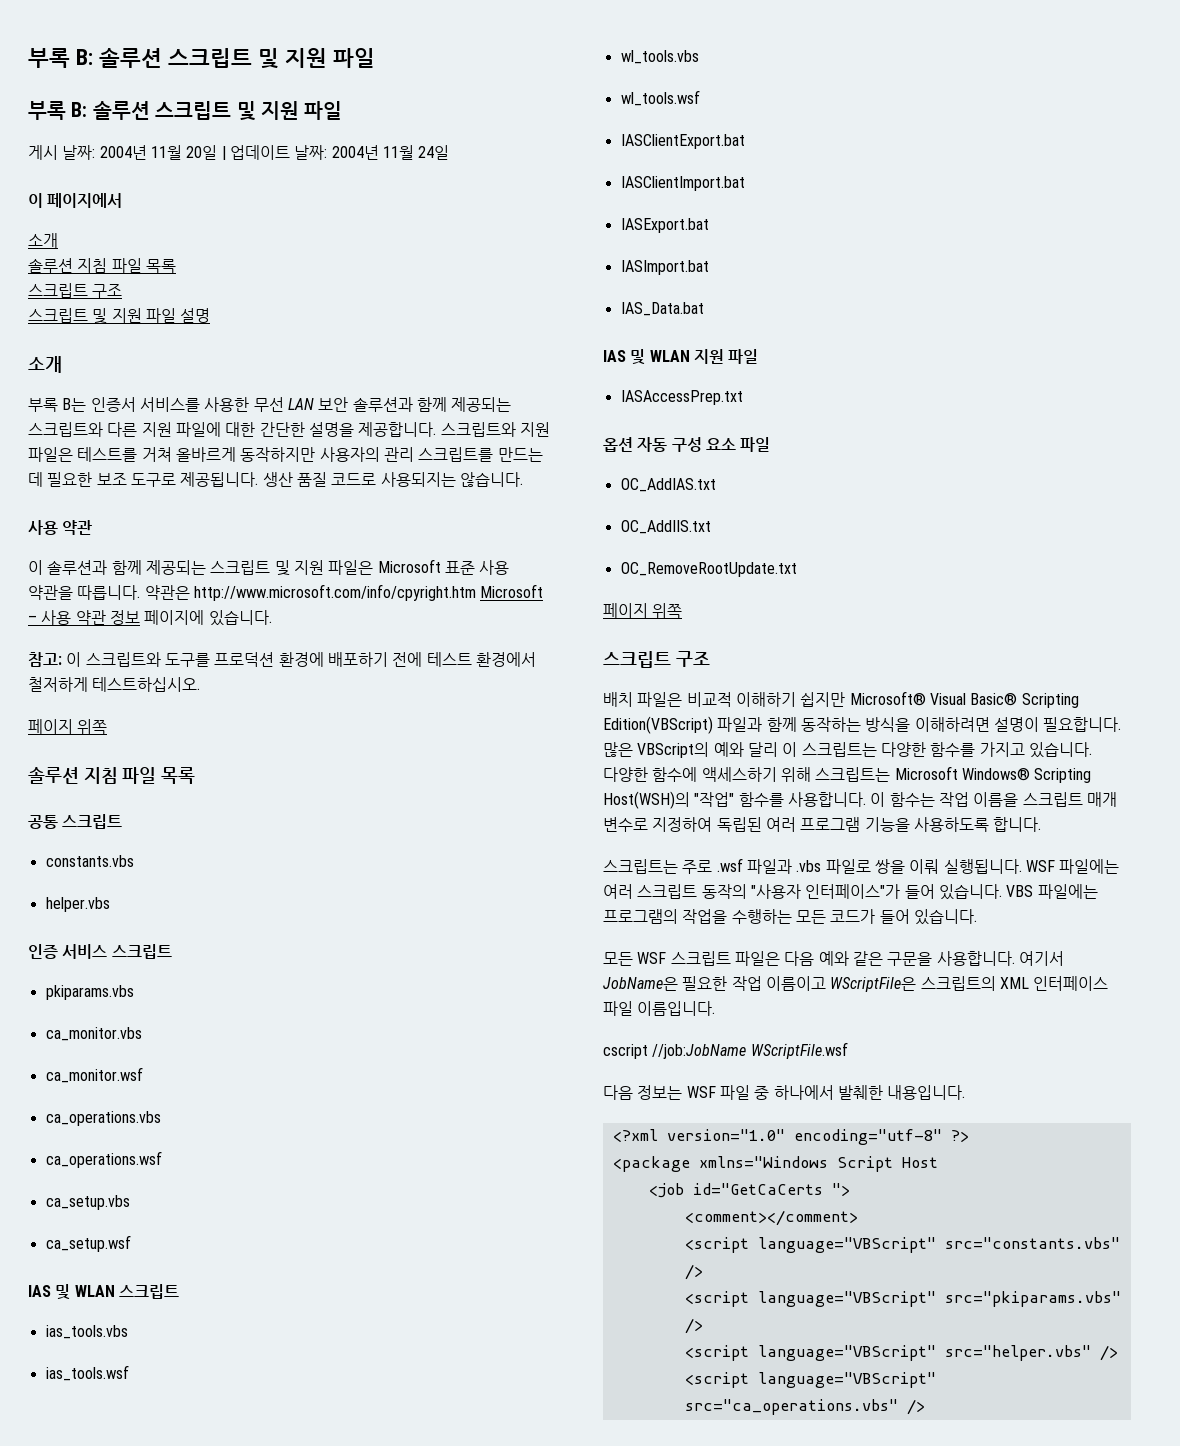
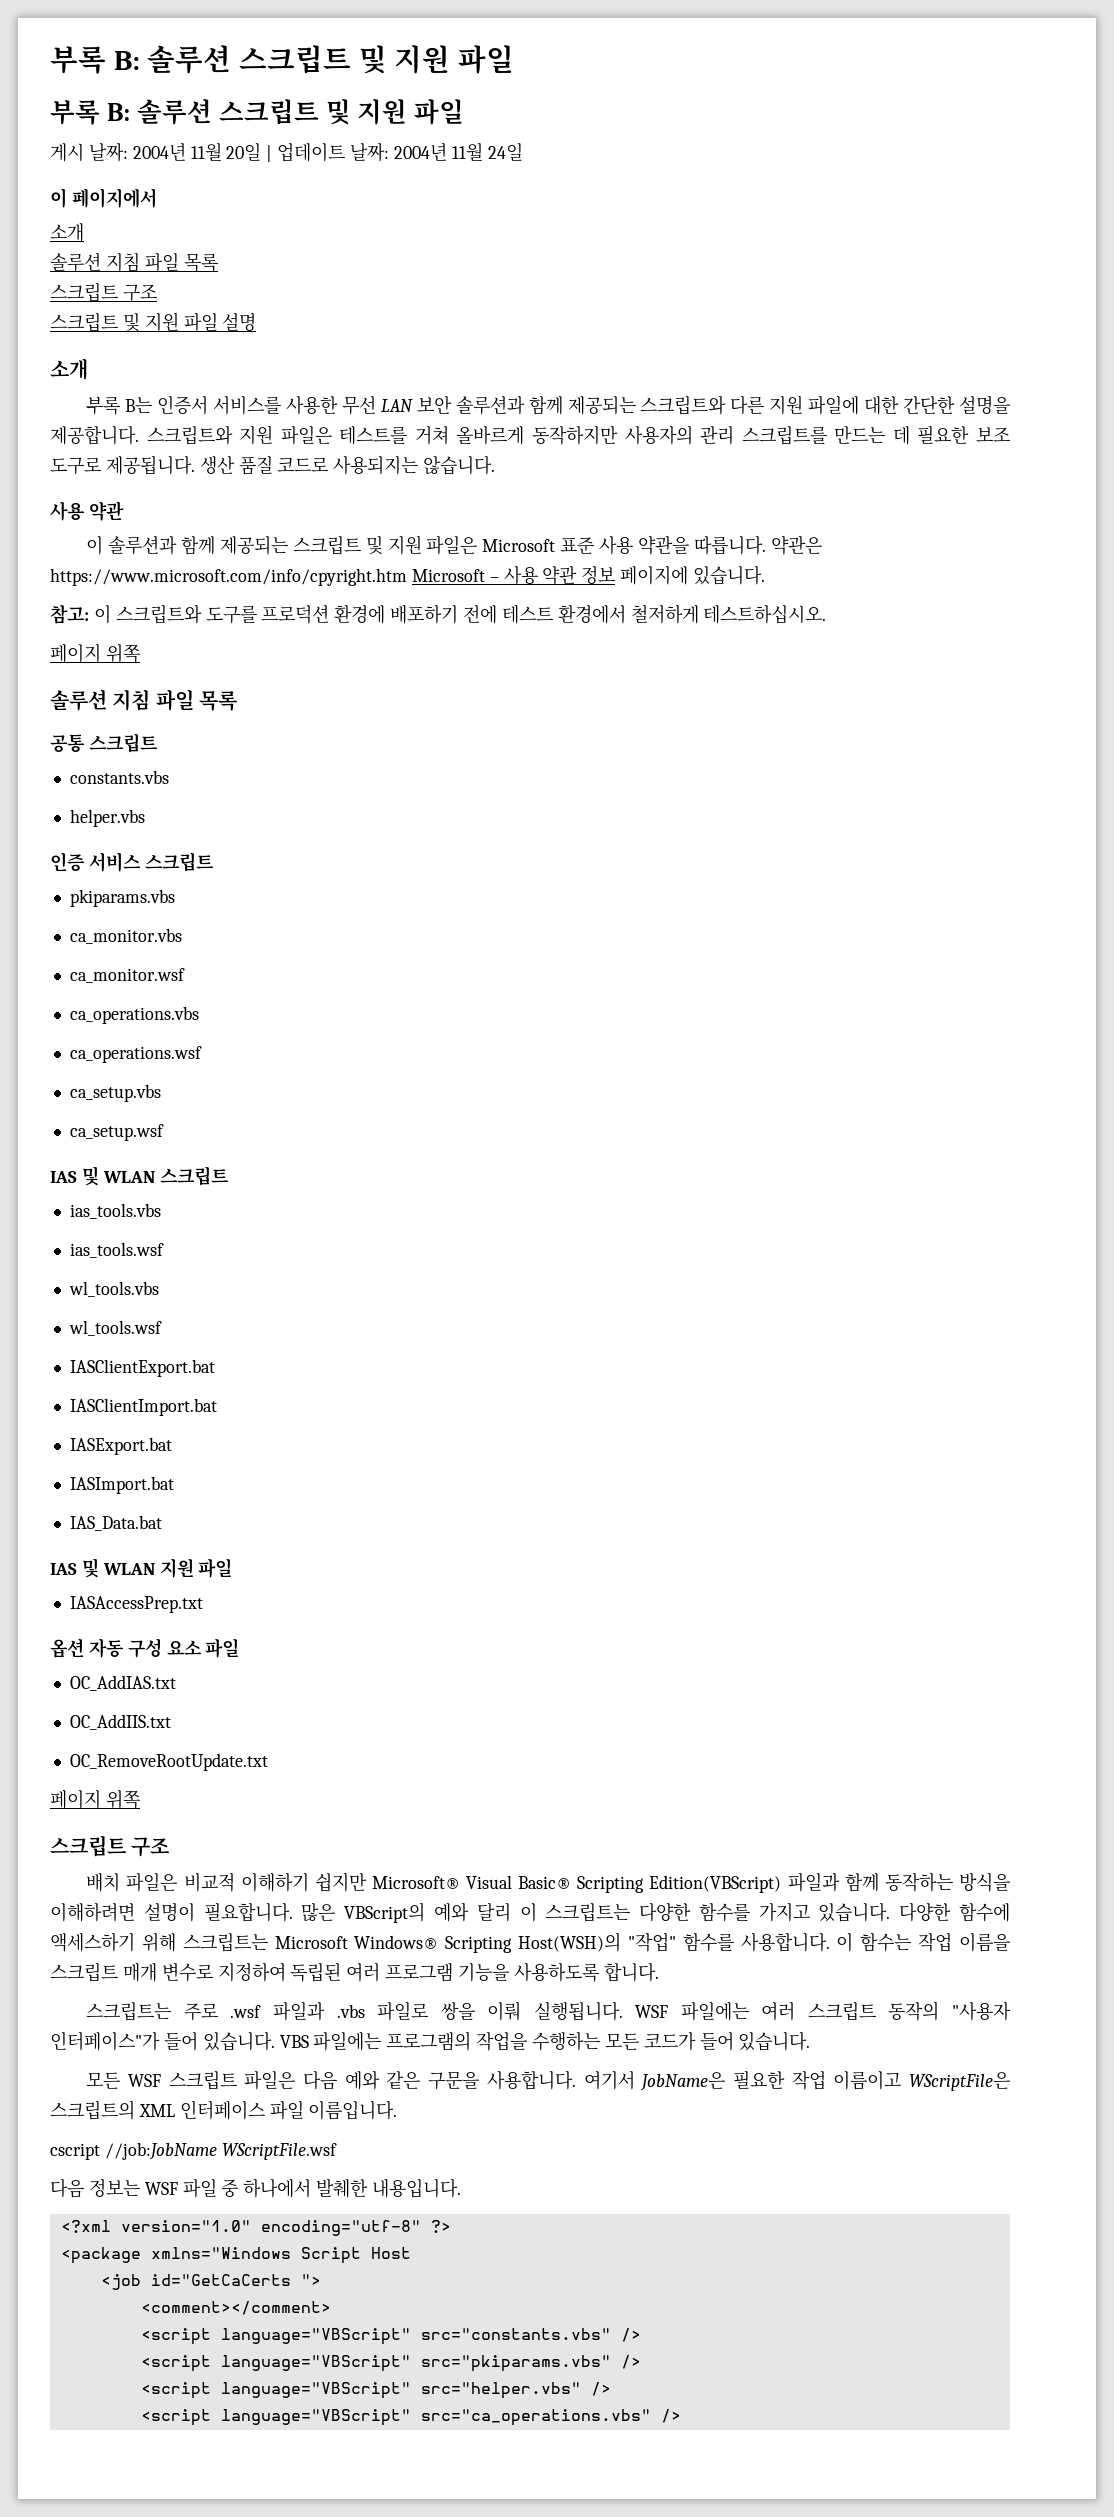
- 약관은 http://www.microsoft.com/info/cpyright.htm Microsoft – 사용 약관 정보 페이지에 있습니다.
+ 약관은 https://www.microsoft.com/info/cpyright.htm Microsoft – 사용 약관 정보 페이지에 있습니다.

